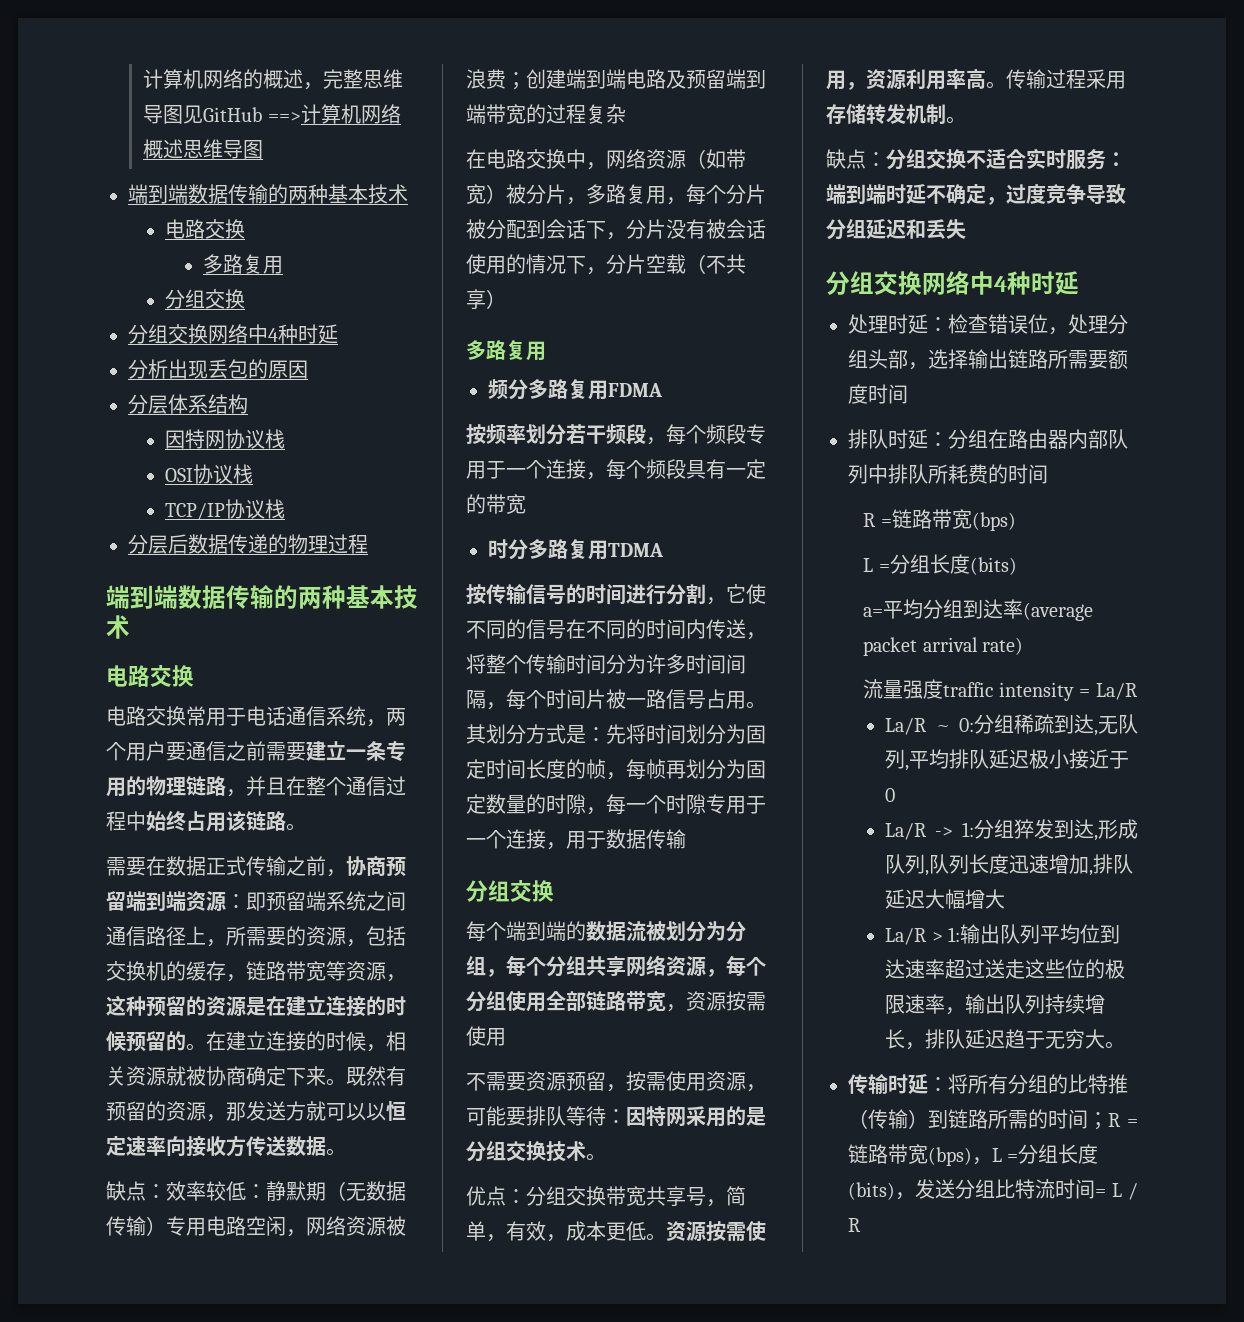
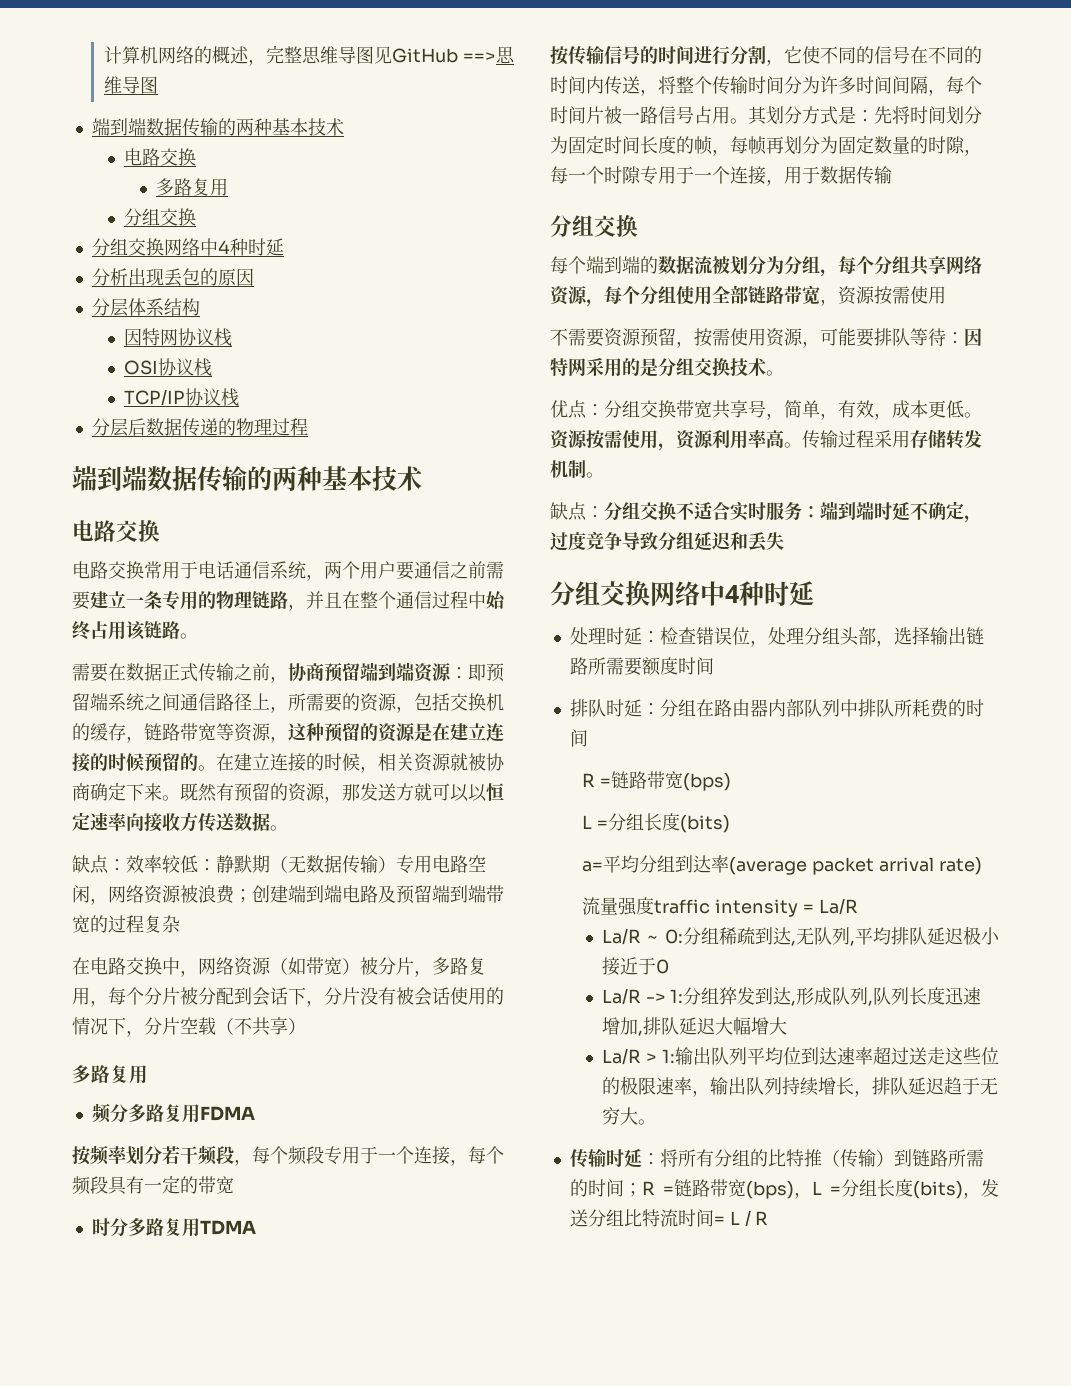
- 计算机网络的概述，完整思维导图见GitHub ==>计算机网络概述思维导图
+ 计算机网络的概述，完整思维导图见GitHub ==>思维导图

